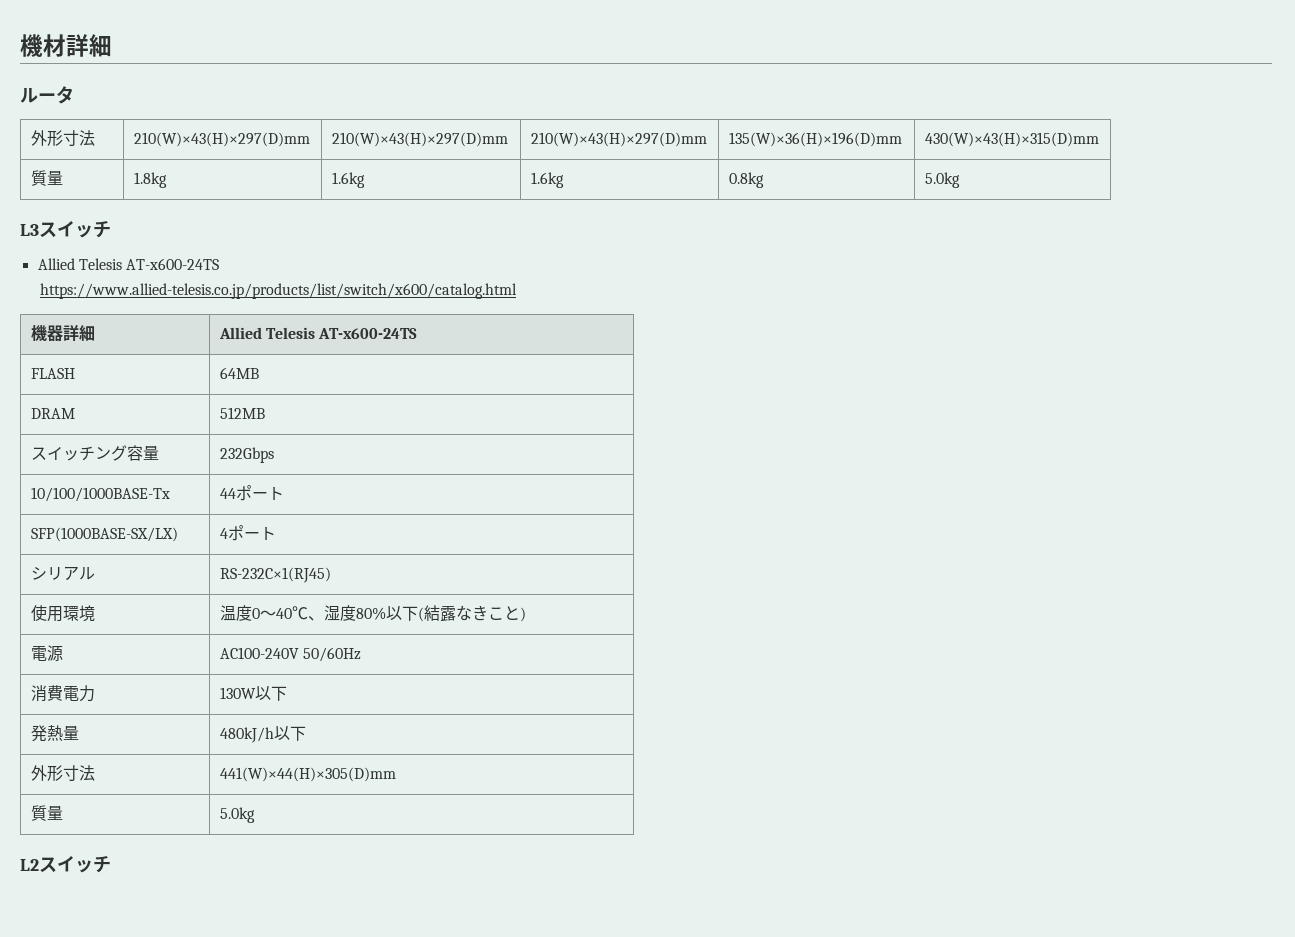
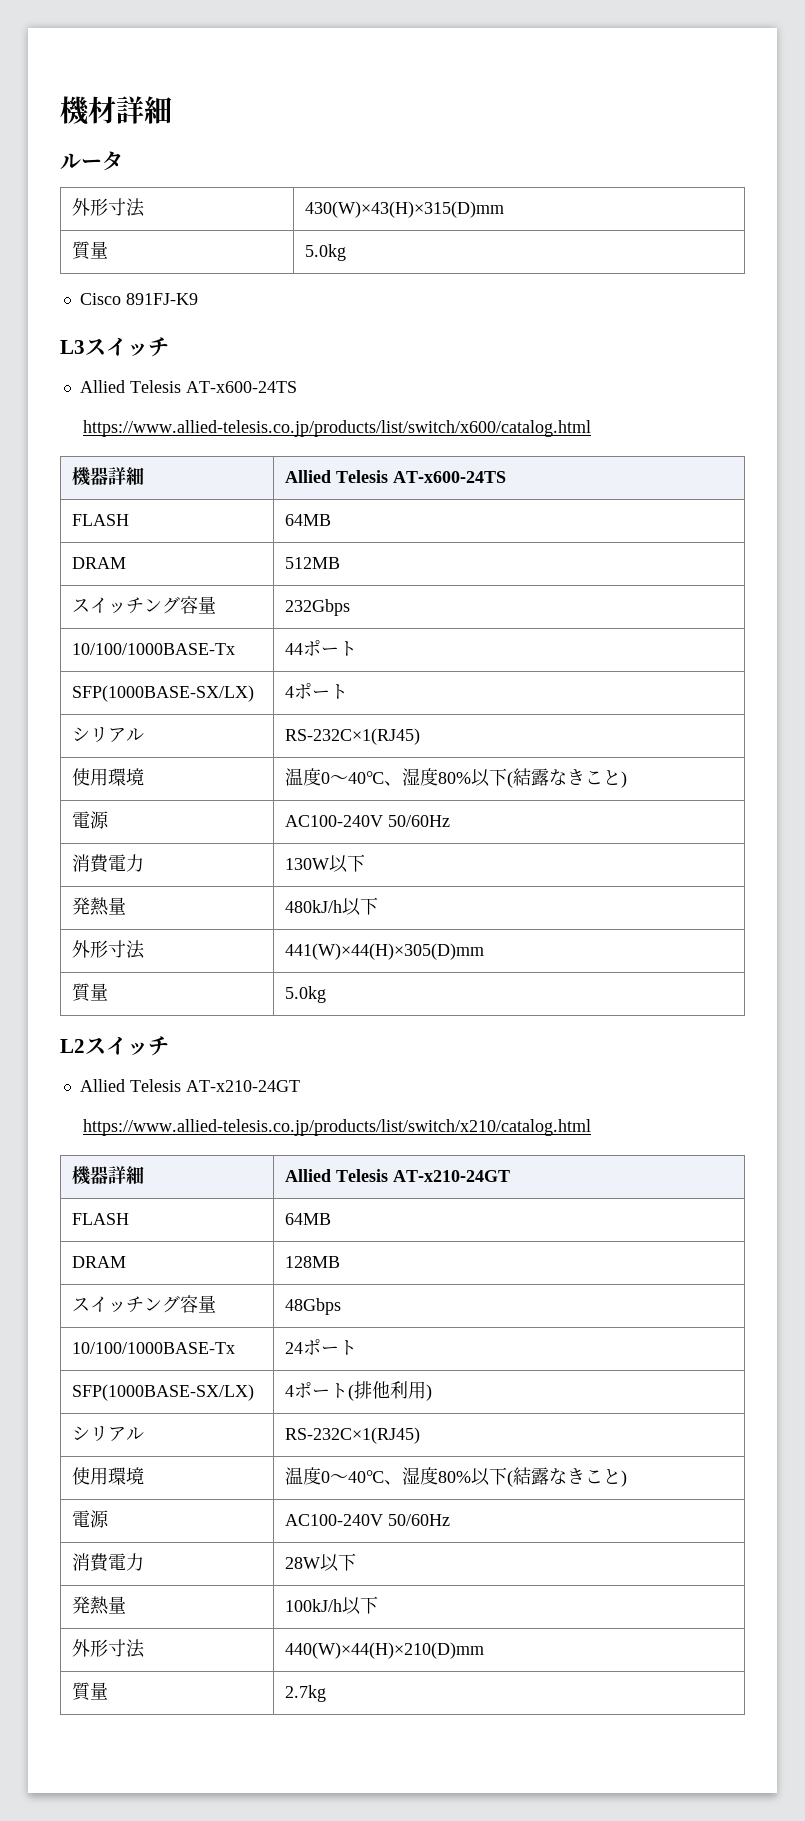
- 外形寸法 | 210(W)×43(H)×297(D)mm | 210(W)×43(H)×297(D)mm | 210(W)×43(H)×297(D)mm | 135(W)×36(H)×196(D)mm | 430(W)×43(H)×315(D)mm
- 質量 | 1.8kg | 1.6kg | 1.6kg | 0.8kg | 5.0kg
+ 外形寸法 | 430(W)×43(H)×315(D)mm
+ 質量 | 5.0kg
+ Cisco 891FJ-K9
  L2スイッチ
+ Allied Telesis AT-x210-24GT
+ https://www.allied-telesis.co.jp/products/list/switch/x210/catalog.html
+ 機器詳細 | Allied Telesis AT-x210-24GT
+ FLASH | 64MB
+ DRAM | 128MB
+ スイッチング容量 | 48Gbps
+ 10/100/1000BASE-Tx | 24ポート
+ SFP(1000BASE-SX/LX) | 4ポート(排他利用)
+ シリアル | RS-232C×1(RJ45)
+ 使用環境 | 温度0～40℃、湿度80%以下(結露なきこと)
+ 電源 | AC100-240V 50/60Hz
+ 消費電力 | 28W以下
+ 発熱量 | 100kJ/h以下
+ 外形寸法 | 440(W)×44(H)×210(D)mm
+ 質量 | 2.7kg

